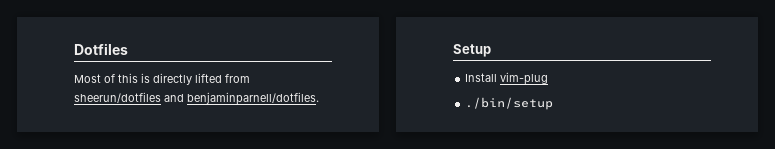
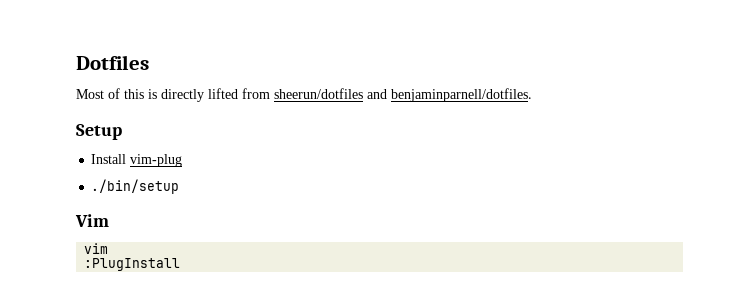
+ Vim
+ vim
+ :PlugInstall

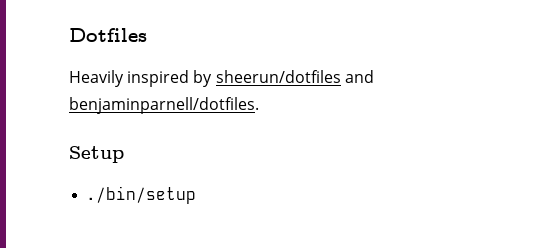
- Most of this is directly lifted from sheerun/dotfiles and benjaminparnell/dotfiles.
+ Heavily inspired by sheerun/dotfiles and benjaminparnell/dotfiles.
- Install vim-plug
- Vim
- vim
- :PlugInstall

